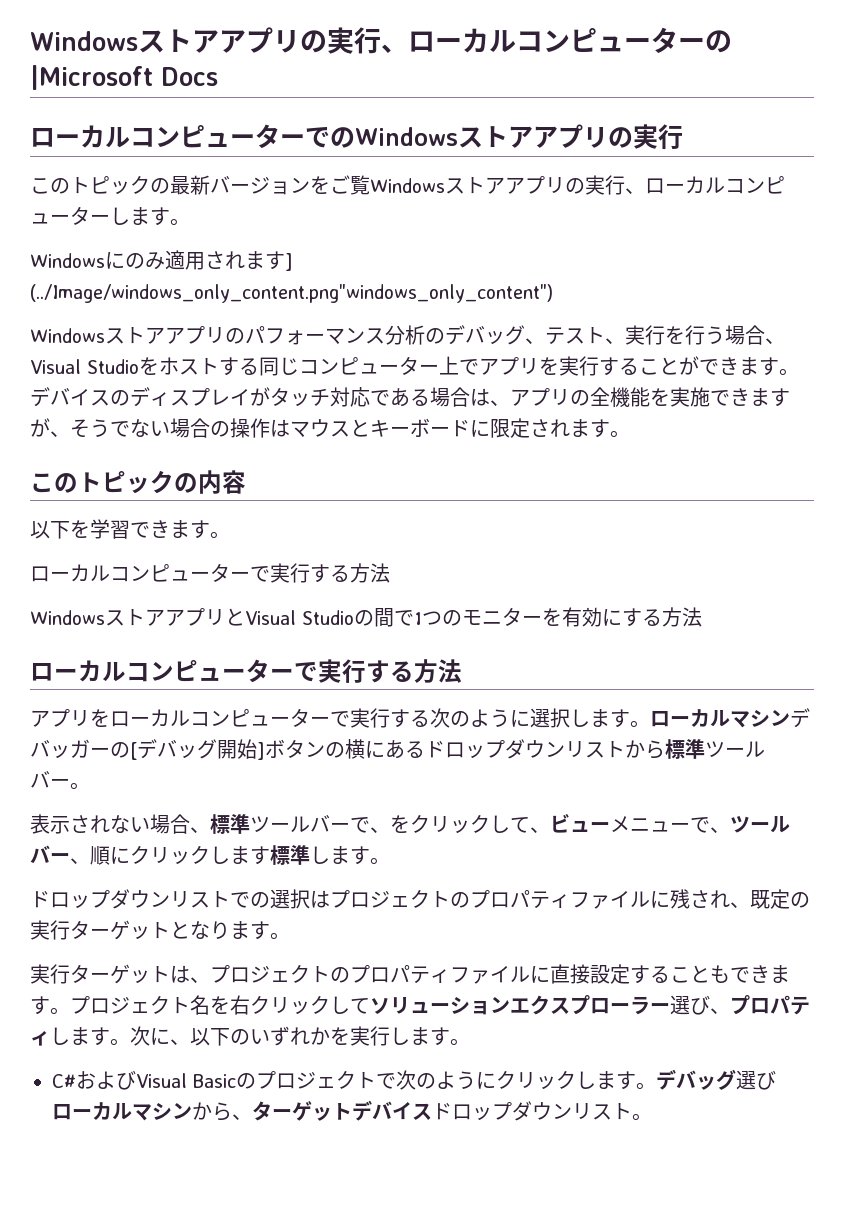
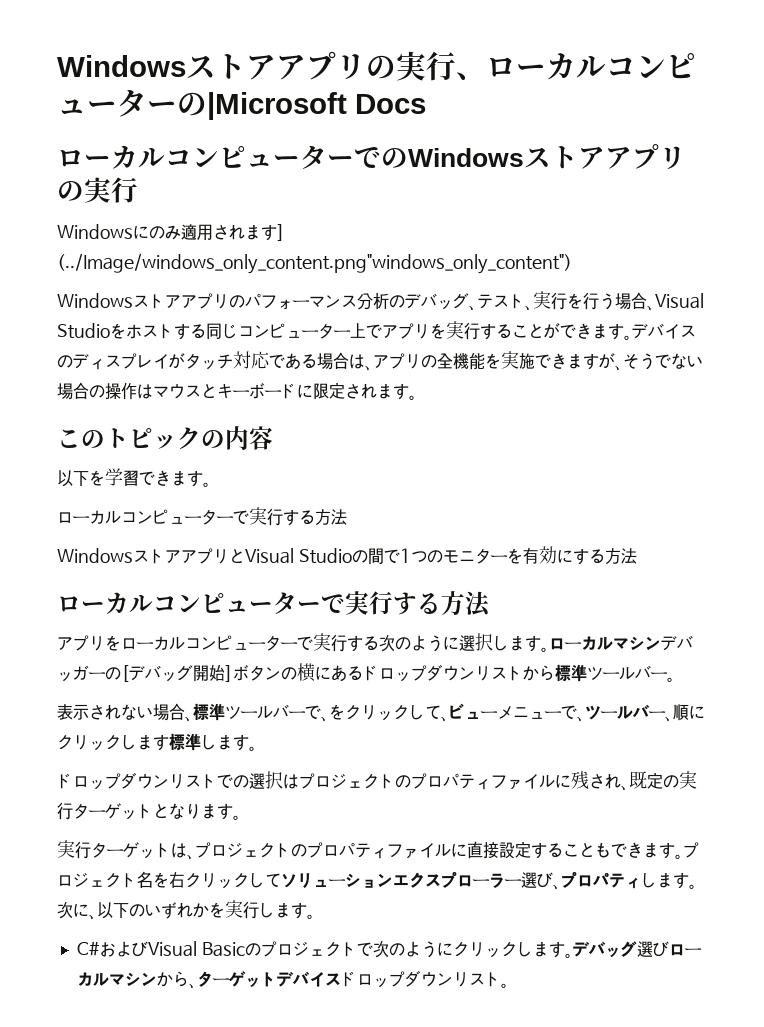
- このトピックの最新バージョンをご覧Windowsストアアプリの実行、ローカルコンピューターします。

